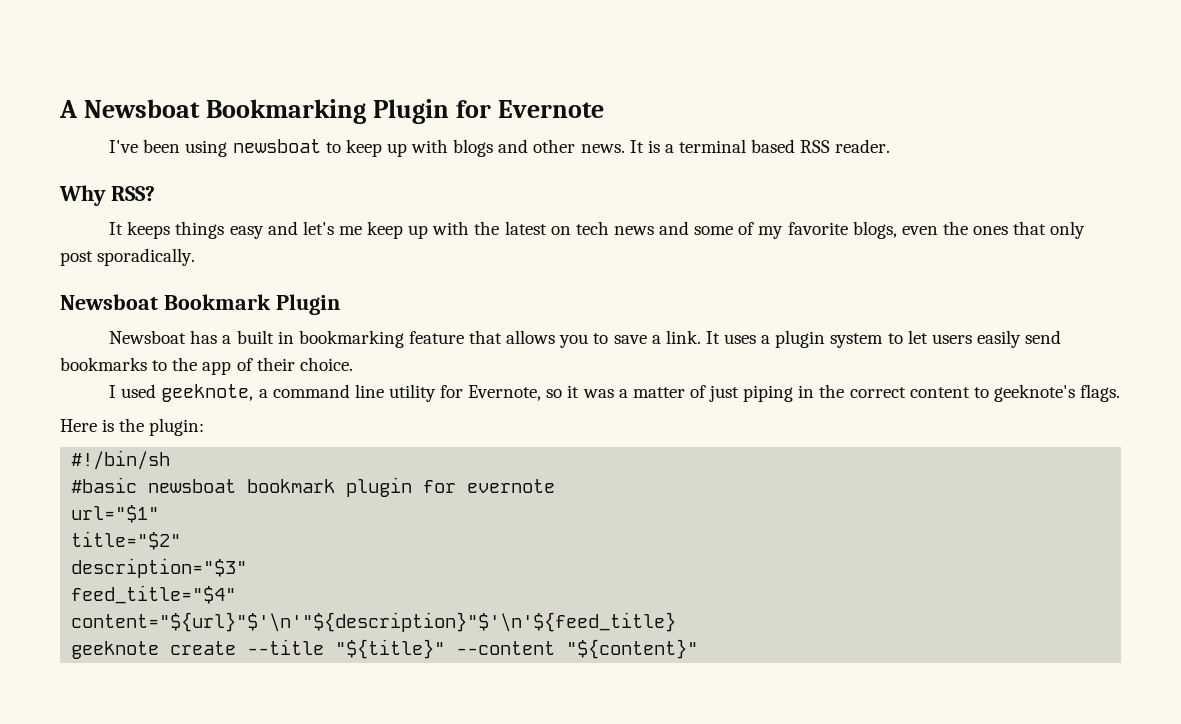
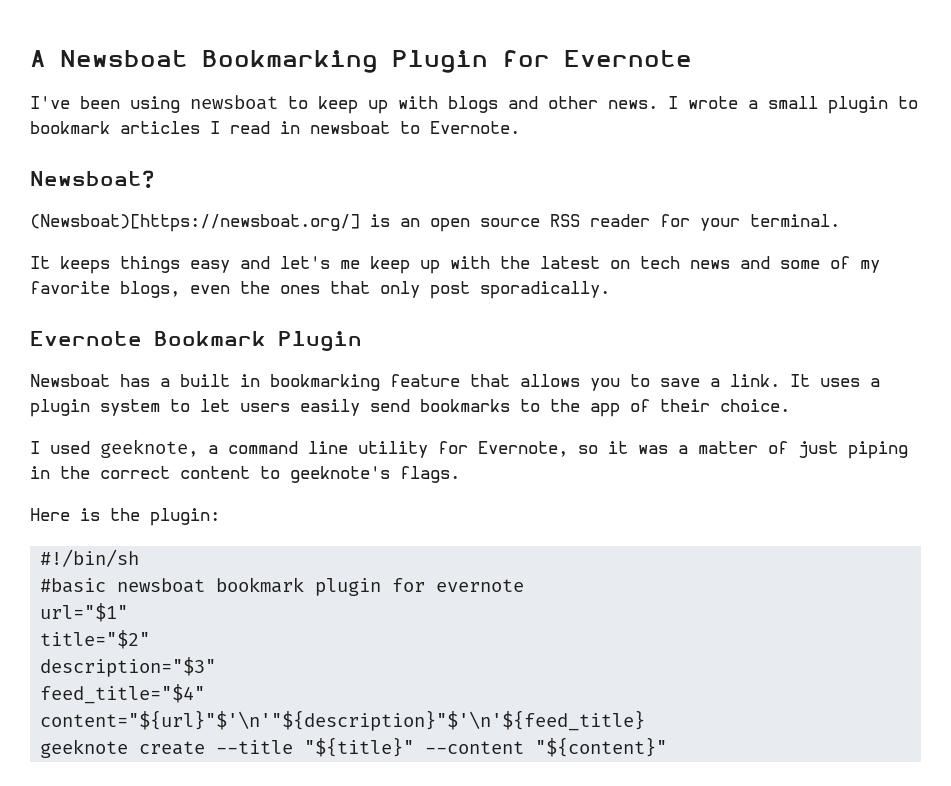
- It is a terminal based RSS reader.
- Why RSS?
+ I wrote a small plugin to bookmark articles I read in newsboat to Evernote.
+ Newsboat?
+ (Newsboat)[https://newsboat.org/] is an open source RSS reader for your terminal.
- Newsboat Bookmark Plugin
+ Evernote Bookmark Plugin

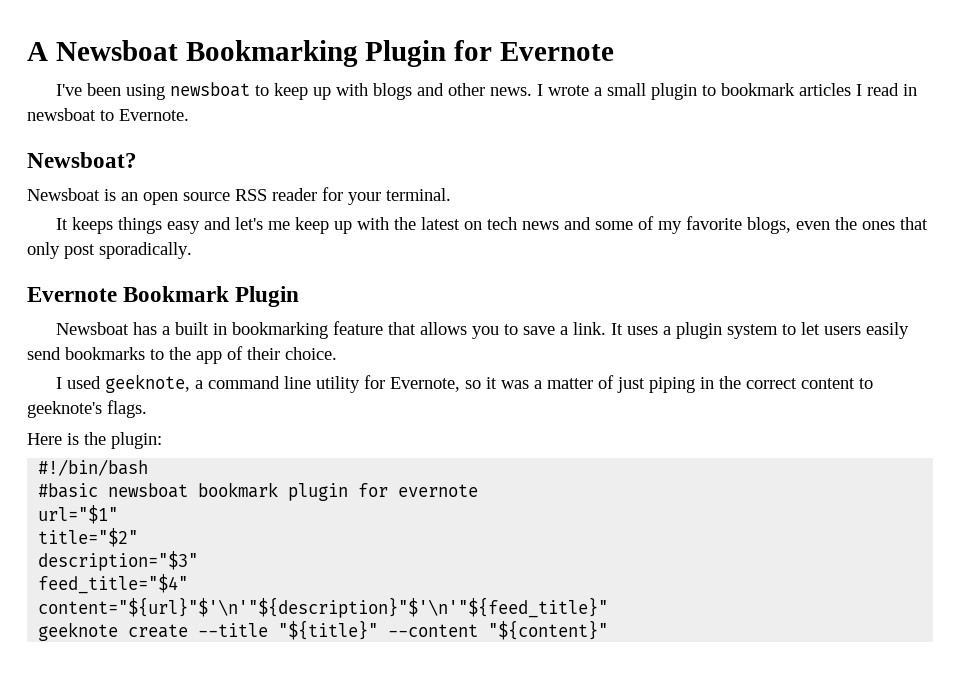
- (Newsboat)[https://newsboat.org/] is an open source RSS reader for your terminal.
+ Newsboat is an open source RSS reader for your terminal.
- #!/bin/sh
+ #!/bin/bash
- content="${url}"$'\n'"${description}"$'\n'${feed_title}
+ content="${url}"$'\n'"${description}"$'\n'"${feed_title}"

